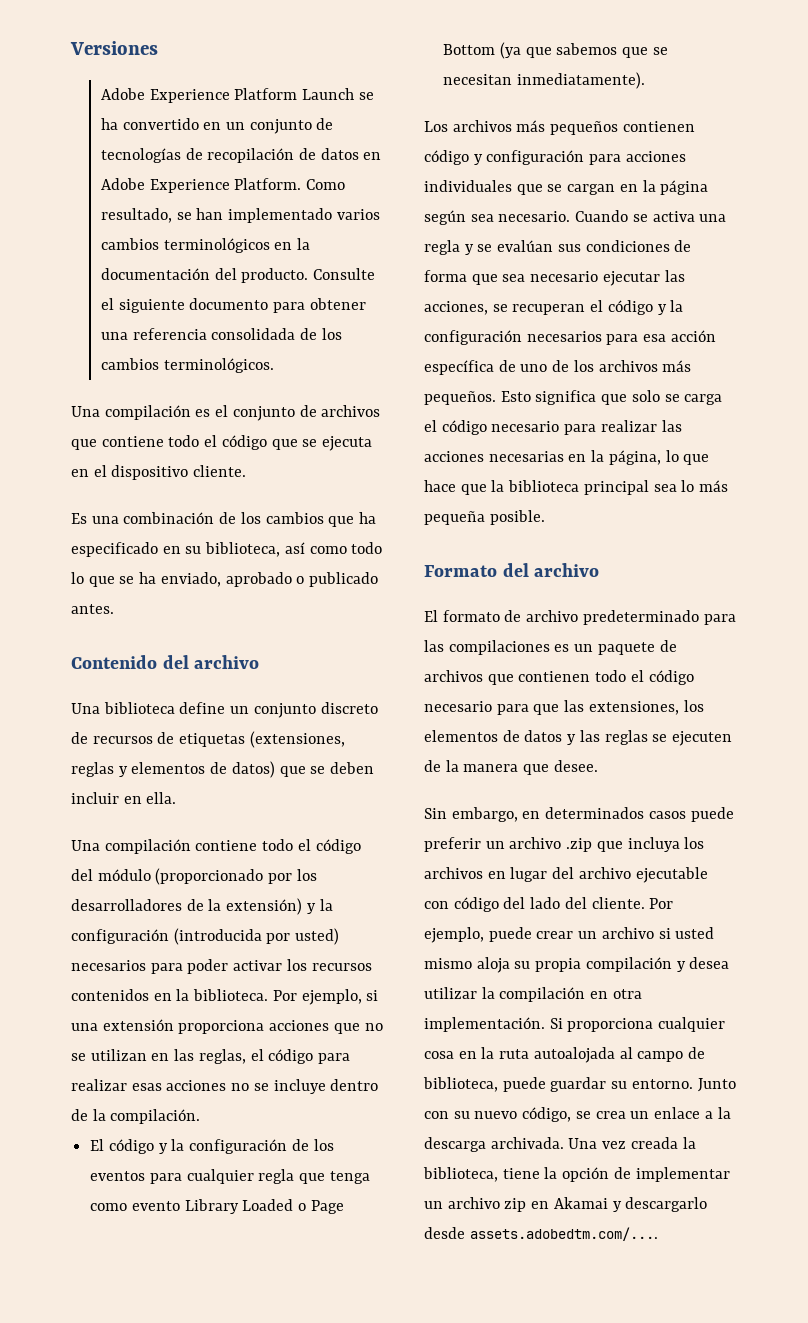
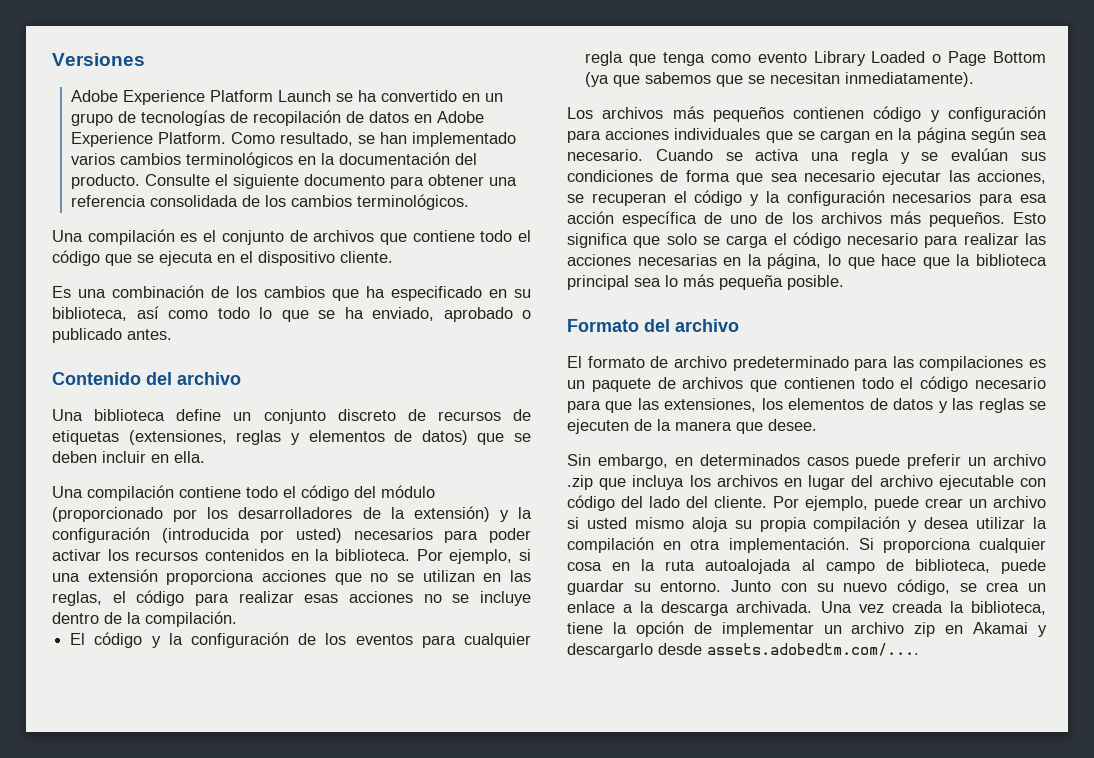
- Adobe Experience Platform Launch se ha convertido en un conjunto de tecnologías de recopilación de datos en Adobe Experience Platform.
+ Adobe Experience Platform Launch se ha convertido en un grupo de tecnologías de recopilación de datos en Adobe Experience Platform.

